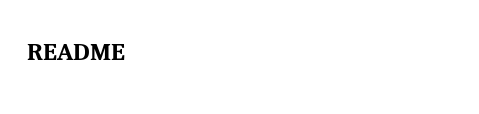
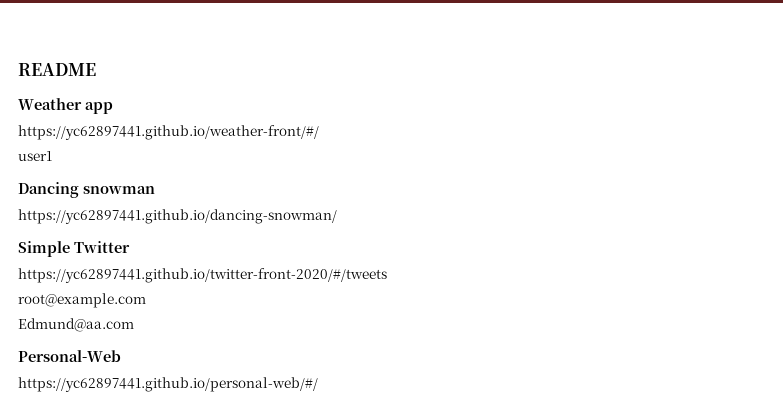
+ Weather app
+ https://yc62897441.github.io/weather-front/#/
+ user1
+ Dancing snowman
+ https://yc62897441.github.io/dancing-snowman/
+ Simple Twitter
+ https://yc62897441.github.io/twitter-front-2020/#/tweets
+ root@example.com
+ Edmund@aa.com
+ Personal-Web
+ https://yc62897441.github.io/personal-web/#/

